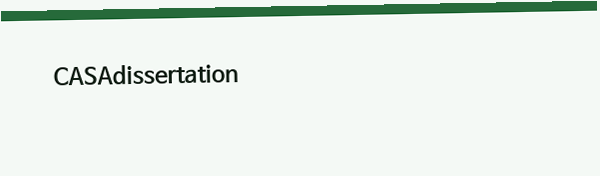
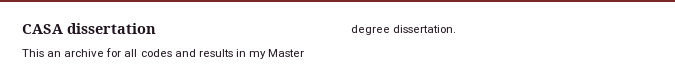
- CASAdissertation
+ CASA dissertation
+ This an archive for all codes and results in my Master degree dissertation.

